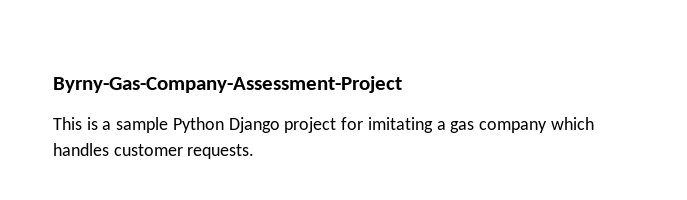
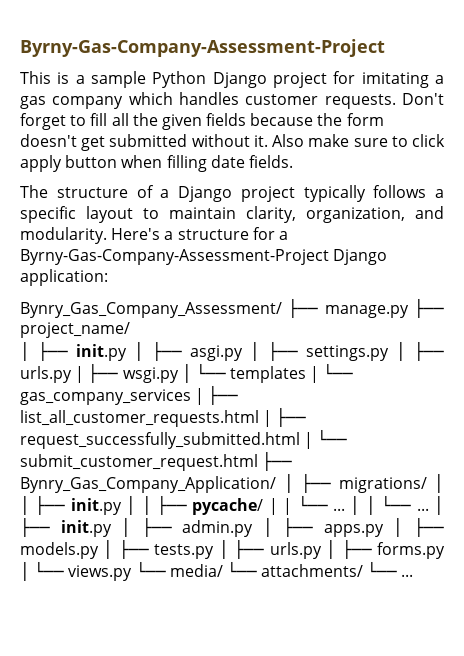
+ Don't forget to fill all the given fields because the form doesn't get submitted without it. Also make sure to click apply button when filling date fields.
+ The structure of a Django project typically follows a specific layout to maintain clarity, organization, and modularity. Here's a structure for a Byrny-Gas-Company-Assessment-Project Django application:
+ Bynry_Gas_Company_Assessment/ ├── manage.py ├── project_name/
+ │ ├── init.py │ ├── asgi.py │ ├── settings.py │ ├── urls.py | ├── wsgi.py │ └── templates | └── gas_company_services | ├── list_all_customer_requests.html | ├── request_successfully_submitted.html | └── submit_customer_request.html ├── Bynry_Gas_Company_Application/ │ ├── migrations/ │ │ ├── init.py │ │ ├── pycache/ | | └── ... │ │ └── ... │ ├── init.py │ ├── admin.py │ ├── apps.py │ ├── models.py │ ├── tests.py │ ├── urls.py │ ├── forms.py │ └── views.py └── media/ └── attachments/ └── ...

